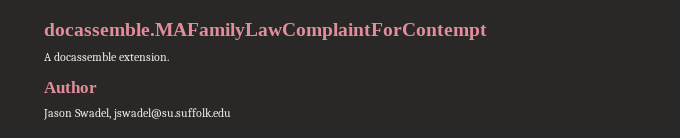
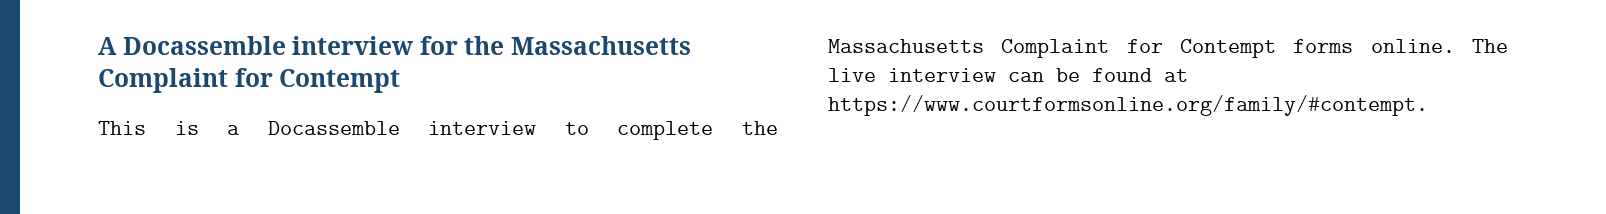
- docassemble.MAFamilyLawComplaintForContempt
- A docassemble extension.
- Author
- Jason Swadel, jswadel@su.suffolk.edu
+ A Docassemble interview for the Massachusetts Complaint for Contempt
+ This is a Docassemble interview to complete the Massachusetts Complaint for Contempt forms online. The live interview can be found at https://www.courtformsonline.org/family/#contempt.

